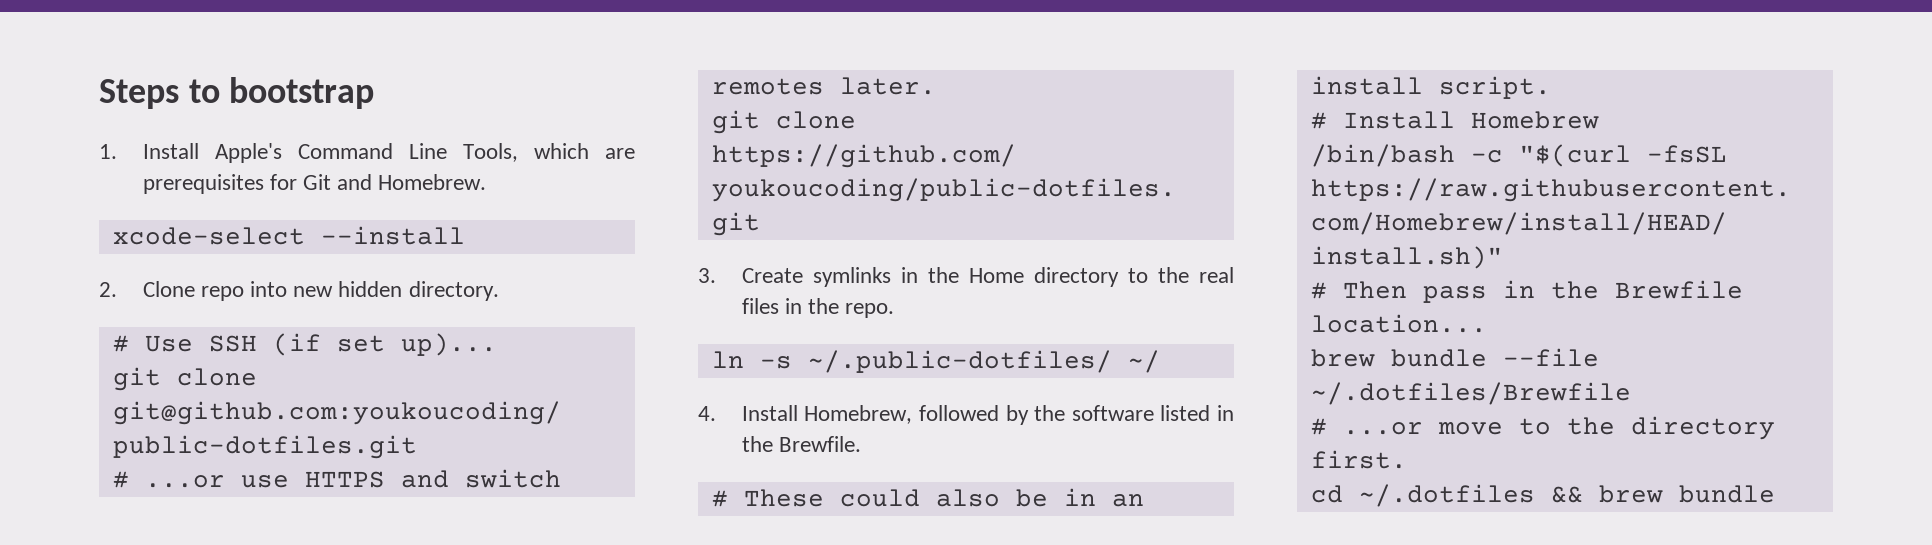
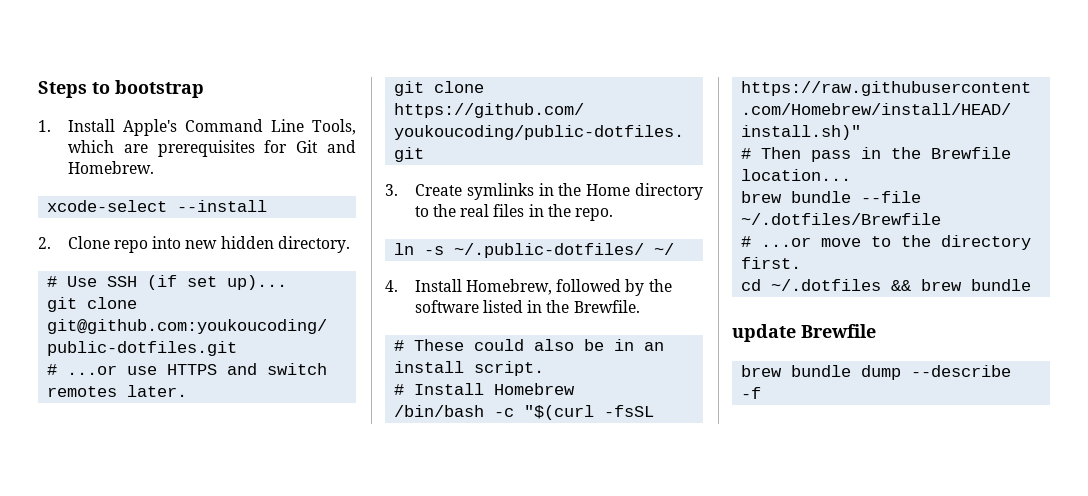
+ update Brewfile
+ brew bundle dump --describe -f

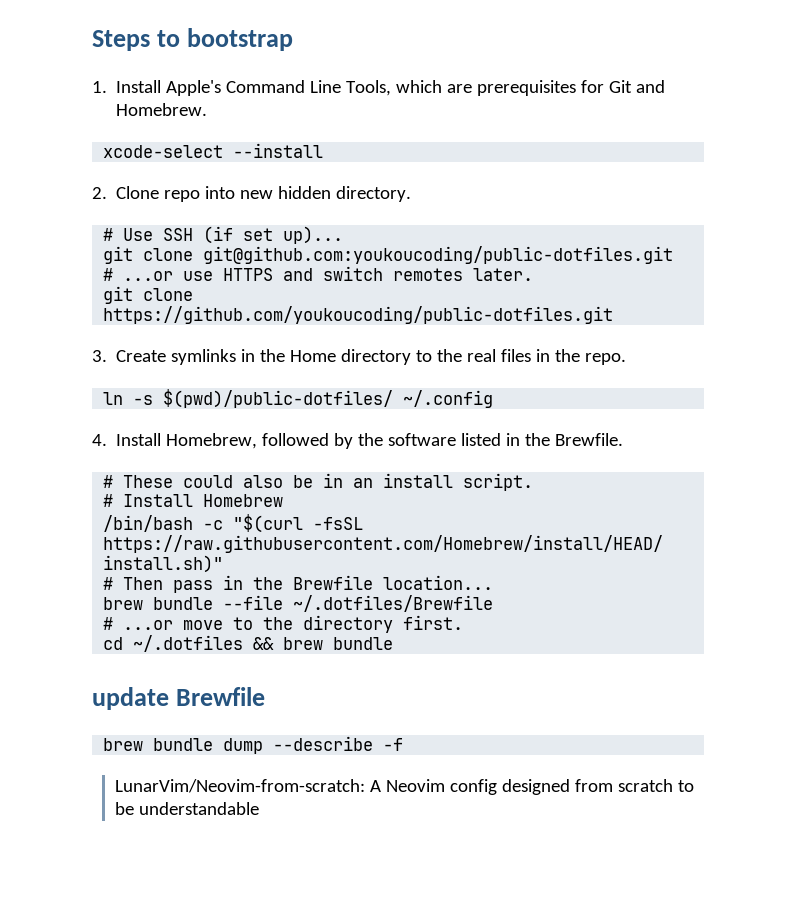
- ln -s ~/.public-dotfiles/ ~/
+ ln -s $(pwd)/public-dotfiles/ ~/.config
+ LunarVim/Neovim-from-scratch: A Neovim config designed from scratch to be understandable

